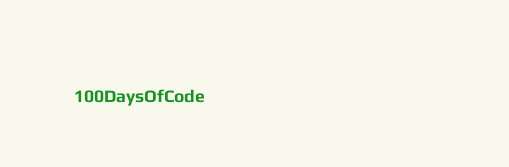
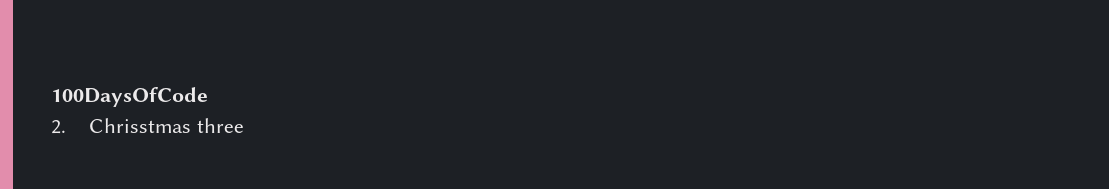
+ 2. Chrisstmas three

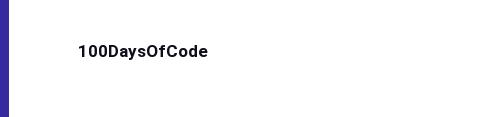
- 2. Chrisstmas three

